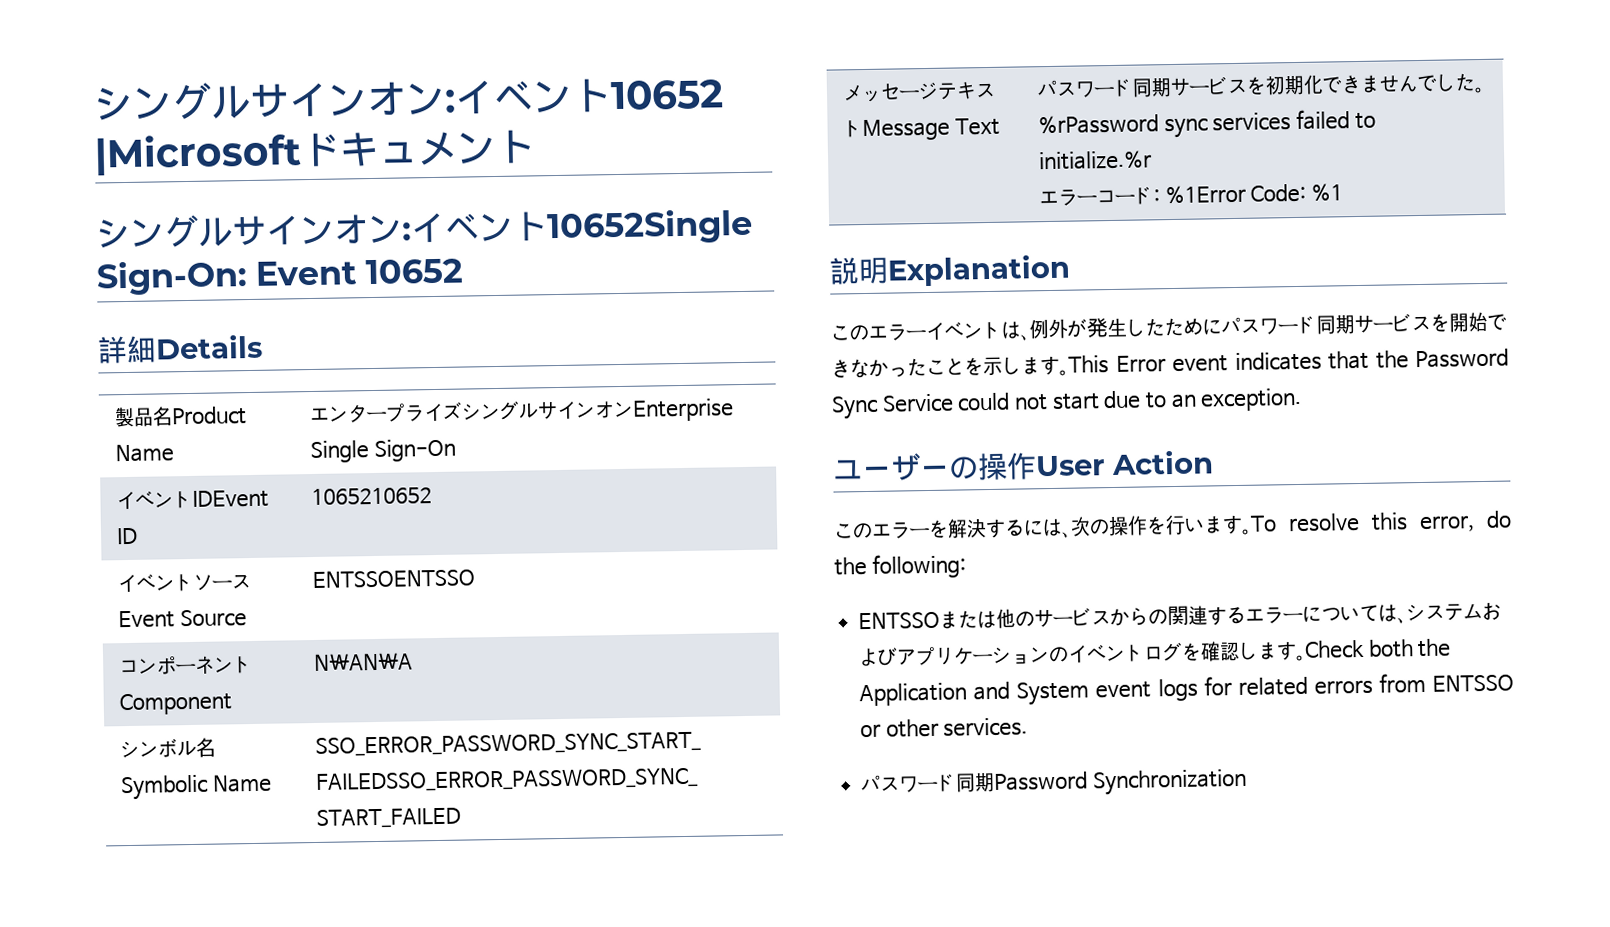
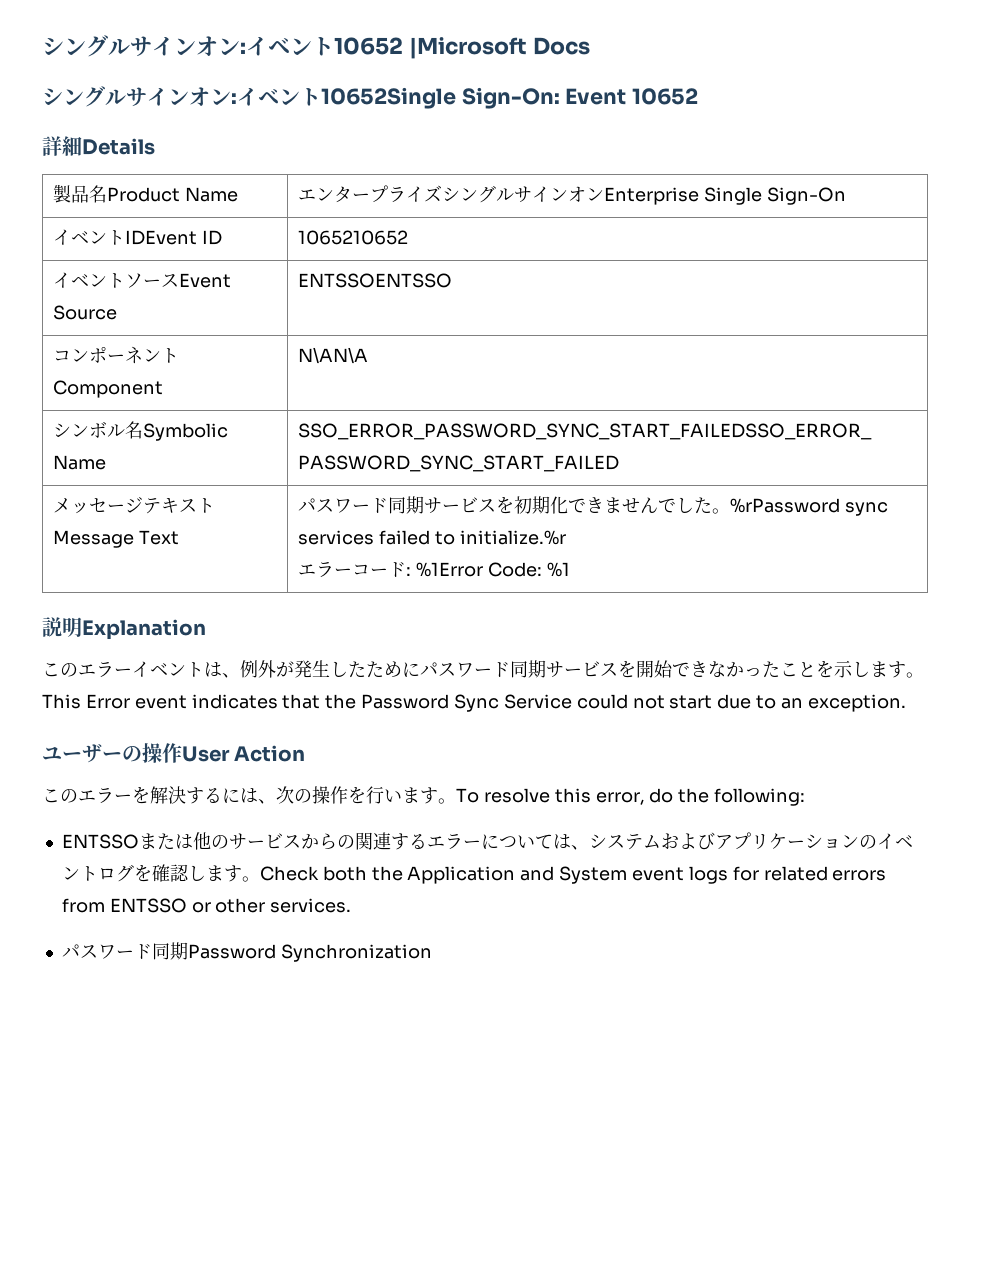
- シングルサインオン:イベント10652 |Microsoftドキュメント
+ シングルサインオン:イベント10652 |Microsoft Docs

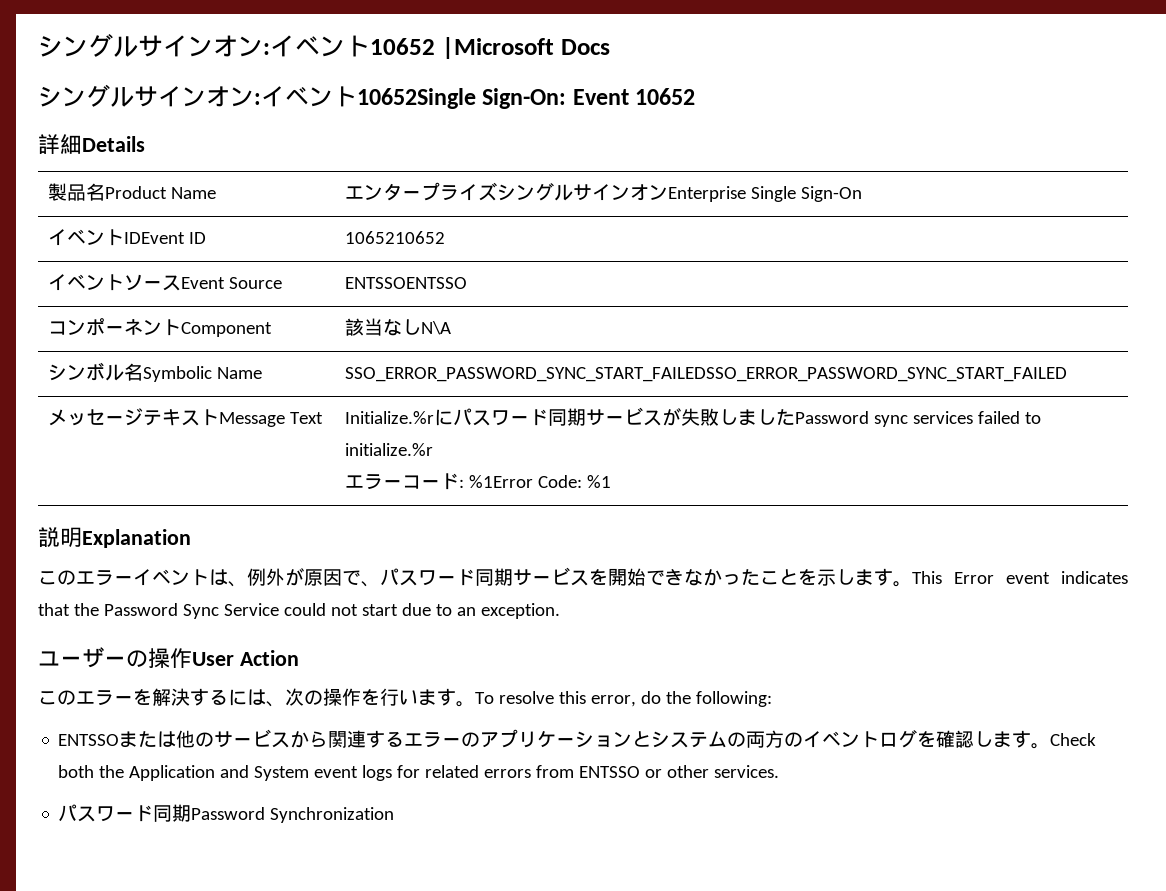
- コンポーネントComponent | N\AN\A
+ コンポーネントComponent | 該当なしN\A
- メッセージテキストMessage Text | パスワード同期サービスを初期化できませんでした。%rPassword sync services failed to initialize.%r
+ メッセージテキストMessage Text | Initialize.%rにパスワード同期サービスが失敗しましたPassword sync services failed to initialize.%r
- このエラーイベントは、例外が発生したためにパスワード同期サービスを開始できなかったことを示します。
+ このエラーイベントは、例外が原因で、パスワード同期サービスを開始できなかったことを示します。
- ENTSSOまたは他のサービスからの関連するエラーについては、システムおよびアプリケーションのイベントログを確認します。
+ ENTSSOまたは他のサービスから関連するエラーのアプリケーションとシステムの両方のイベントログを確認します。

